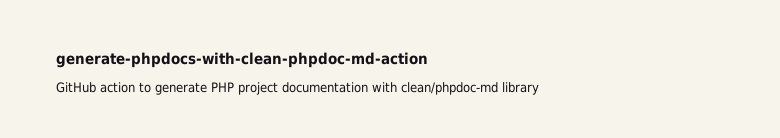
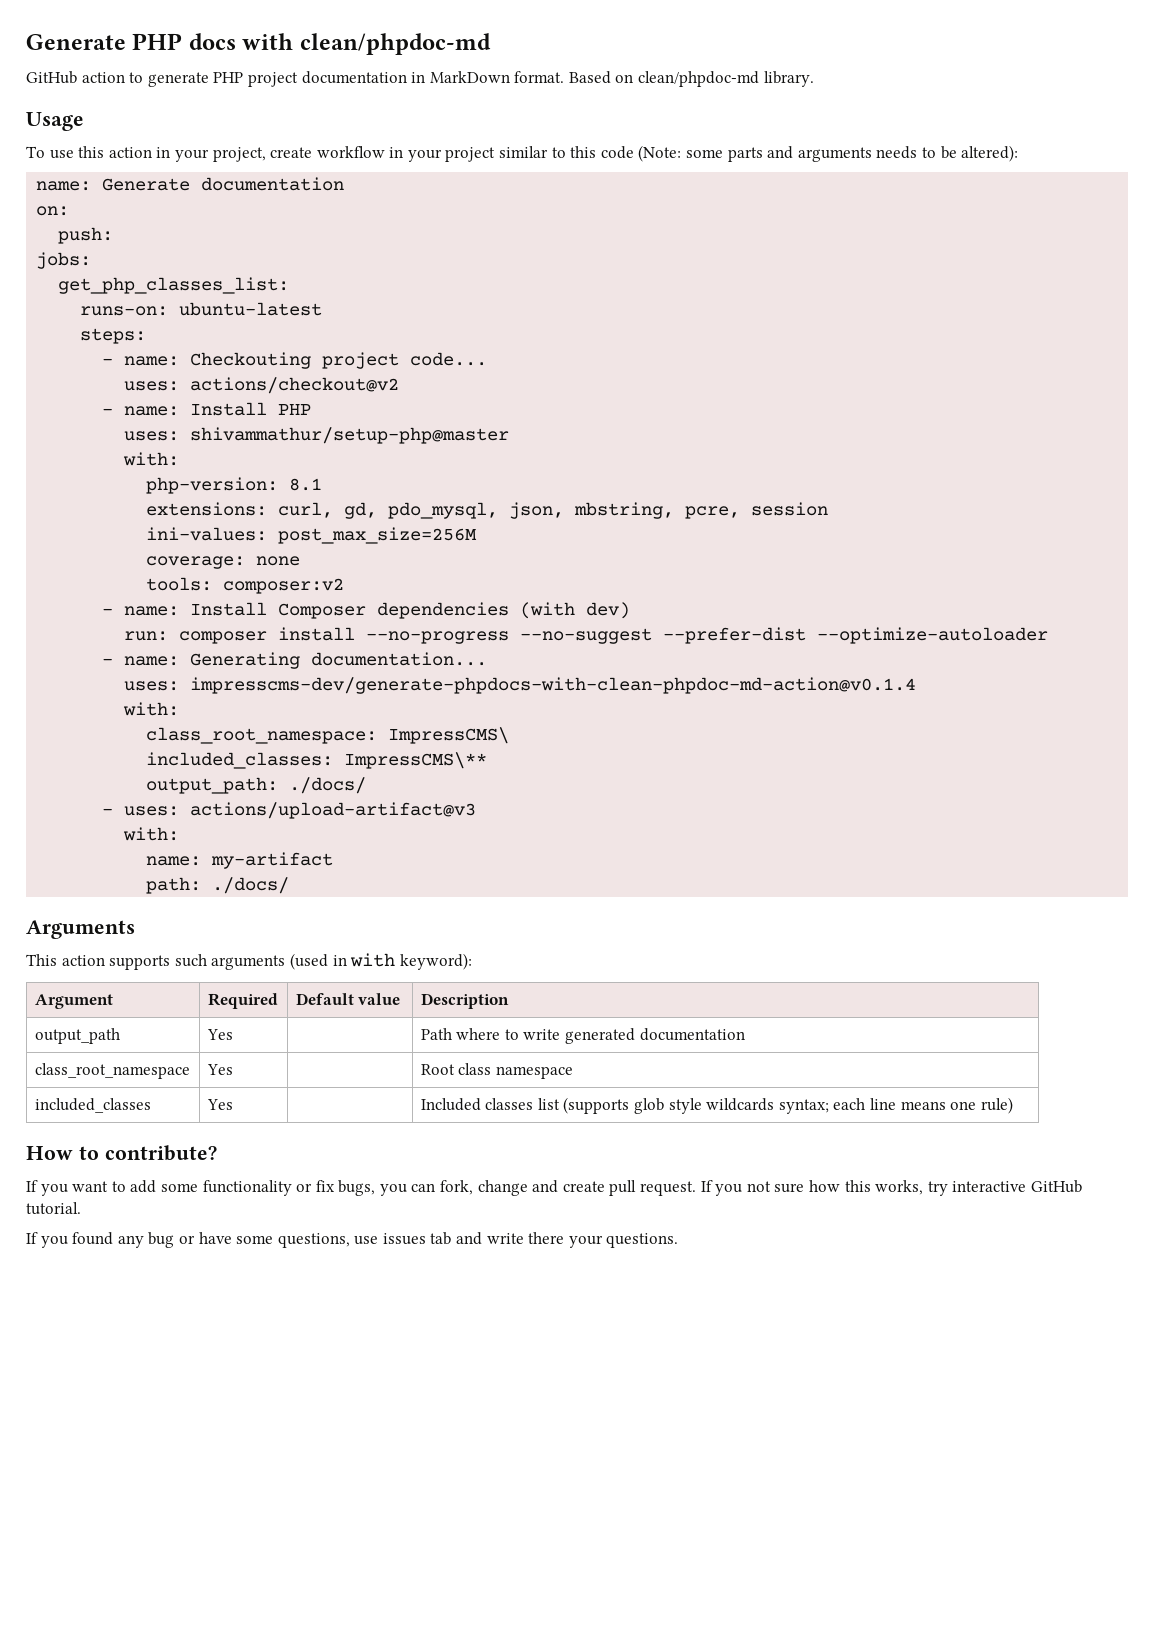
- generate-phpdocs-with-clean-phpdoc-md-action
+ Generate PHP docs with clean/phpdoc-md
- GitHub action to generate PHP project documentation with clean/phpdoc-md library
+ GitHub action to generate PHP project documentation in MarkDown format. Based on clean/phpdoc-md library.
+ Usage
+ To use this action in your project, create workflow in your project similar to this code (Note: some parts and arguments needs to be altered):
+ name: Generate documentation
+ on:
+ push:
+ jobs:
+ get_php_classes_list:
+ runs-on: ubuntu-latest
+ steps:
+ - name: Checkouting project code...
+ uses: actions/checkout@v2
+ - name: Install PHP
+ uses: shivammathur/setup-php@master
+ with:
+ php-version: 8.1
+ extensions: curl, gd, pdo_mysql, json, mbstring, pcre, session
+ ini-values: post_max_size=256M
+ coverage: none
+ tools: composer:v2
+ - name: Install Composer dependencies (with dev)
+ run: composer install --no-progress --no-suggest --prefer-dist --optimize-autoloader
+ - name: Generating documentation...
+ uses: impresscms-dev/generate-phpdocs-with-clean-phpdoc-md-action@v0.1.4
+ with:
+ class_root_namespace: ImpressCMS\
+ included_classes: ImpressCMS\**
+ output_path: ./docs/
+ - uses: actions/upload-artifact@v3
+ with:
+ name: my-artifact
+ path: ./docs/
+ Arguments
+ This action supports such arguments (used in with keyword):
+ Argument | Required | Default value | Description
+ output_path | Yes | | Path where to write generated documentation
+ class_root_namespace | Yes | | Root class namespace
+ included_classes | Yes | | Included classes list (supports glob style wildcards syntax; each line means one rule)
+ How to contribute?
+ If you want to add some functionality or fix bugs, you can fork, change and create pull request. If you not sure how this works, try interactive GitHub tutorial.
+ If you found any bug or have some questions, use issues tab and write there your questions.

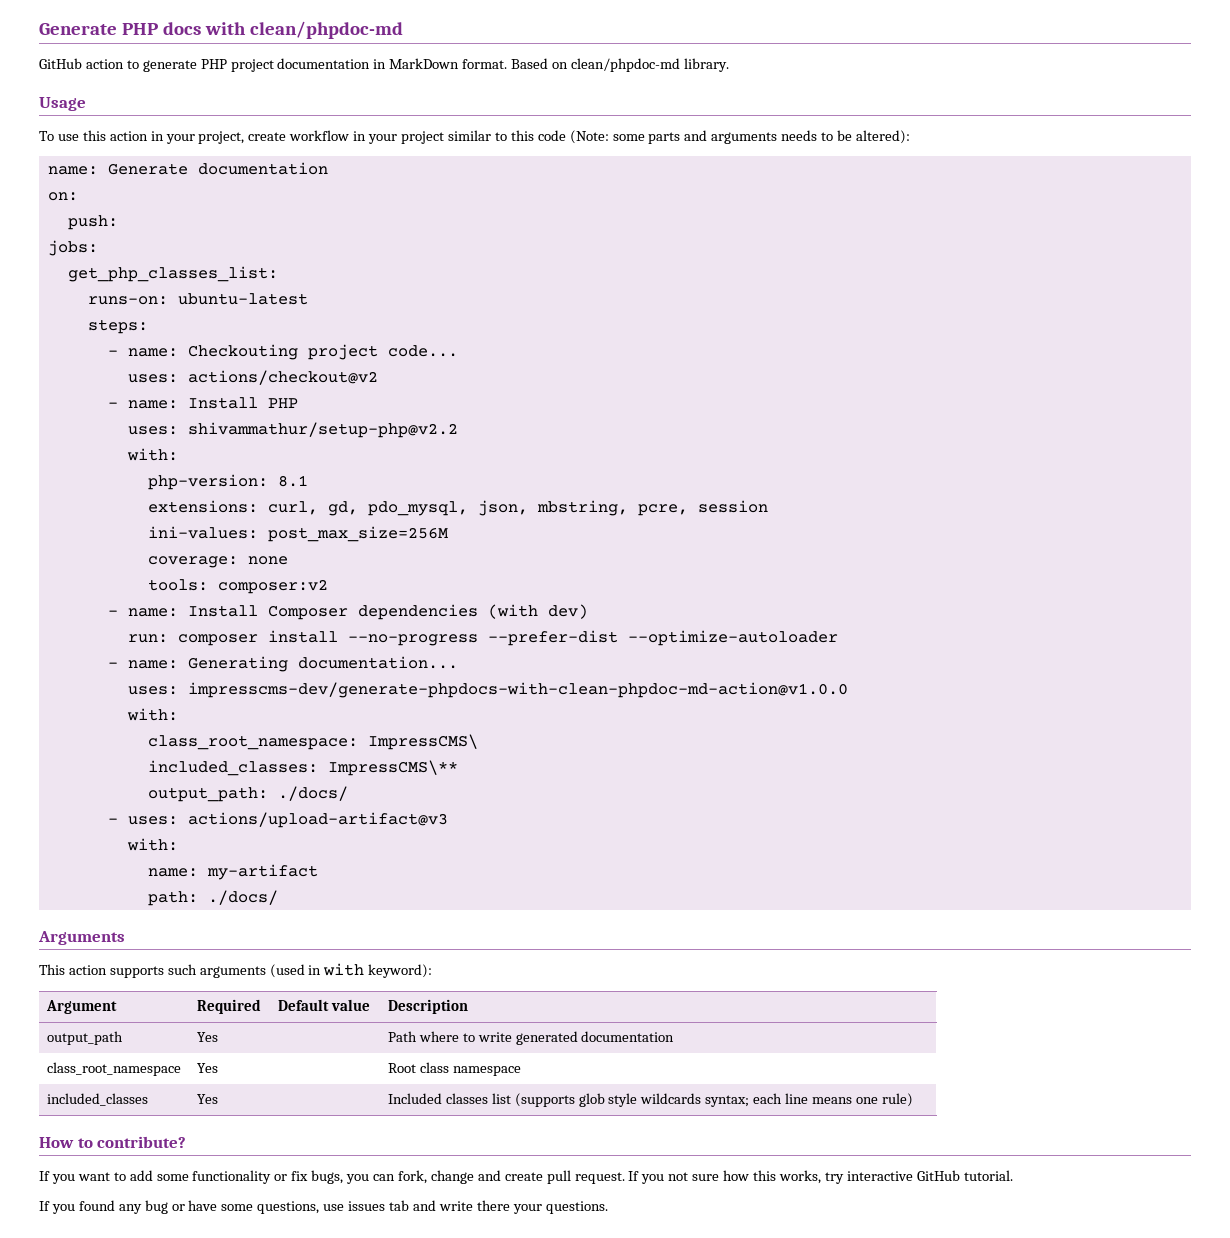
- uses: shivammathur/setup-php@master
+ uses: shivammathur/setup-php@v2.2
- run: composer install --no-progress --no-suggest --prefer-dist --optimize-autoloader
+ run: composer install --no-progress --prefer-dist --optimize-autoloader
- uses: impresscms-dev/generate-phpdocs-with-clean-phpdoc-md-action@v0.1.4
+ uses: impresscms-dev/generate-phpdocs-with-clean-phpdoc-md-action@v1.0.0

